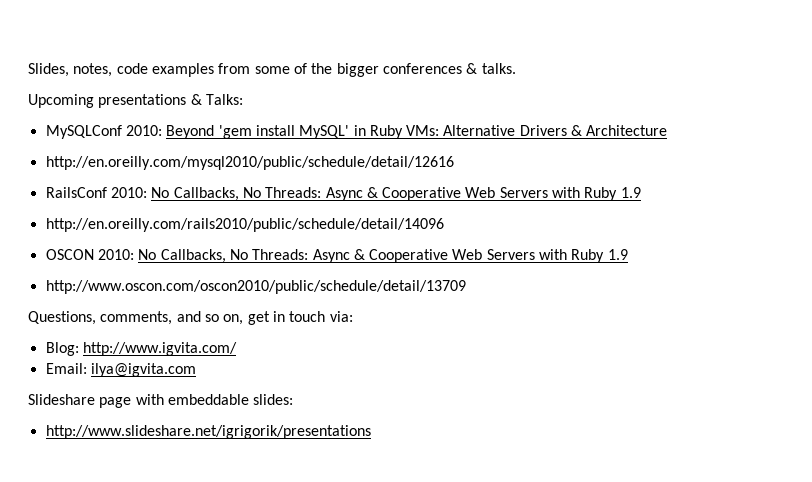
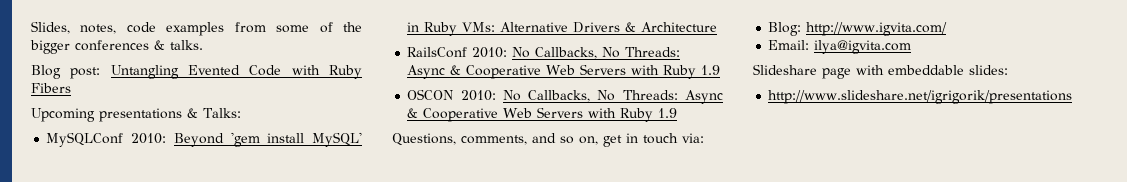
+ Blog post: Untangling Evented Code with Ruby Fibers
- http://en.oreilly.com/mysql2010/public/schedule/detail/12616
- http://en.oreilly.com/rails2010/public/schedule/detail/14096
- http://www.oscon.com/oscon2010/public/schedule/detail/13709

